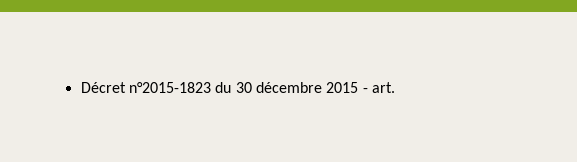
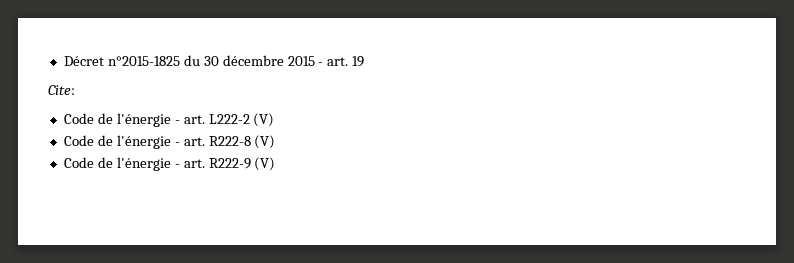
- Décret n°2015-1823 du 30 décembre 2015 - art.
+ Décret n°2015-1825 du 30 décembre 2015 - art. 19
+ Cite:
+ Code de l'énergie - art. L222-2 (V)
+ Code de l'énergie - art. R222-8 (V)
+ Code de l'énergie - art. R222-9 (V)

